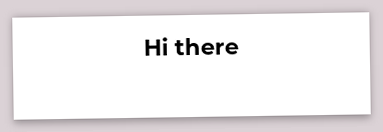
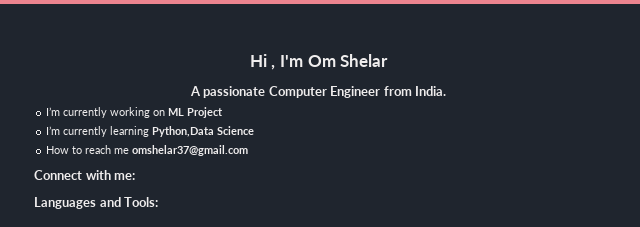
- Hi there
+ Hi , I'm Om Shelar
+ A passionate Computer Engineer from India.
+ I’m currently working on ML Project
+ I’m currently learning Python,Data Science
+ How to reach me omshelar37@gmail.com
+ Connect with me:
+ Languages and Tools:

